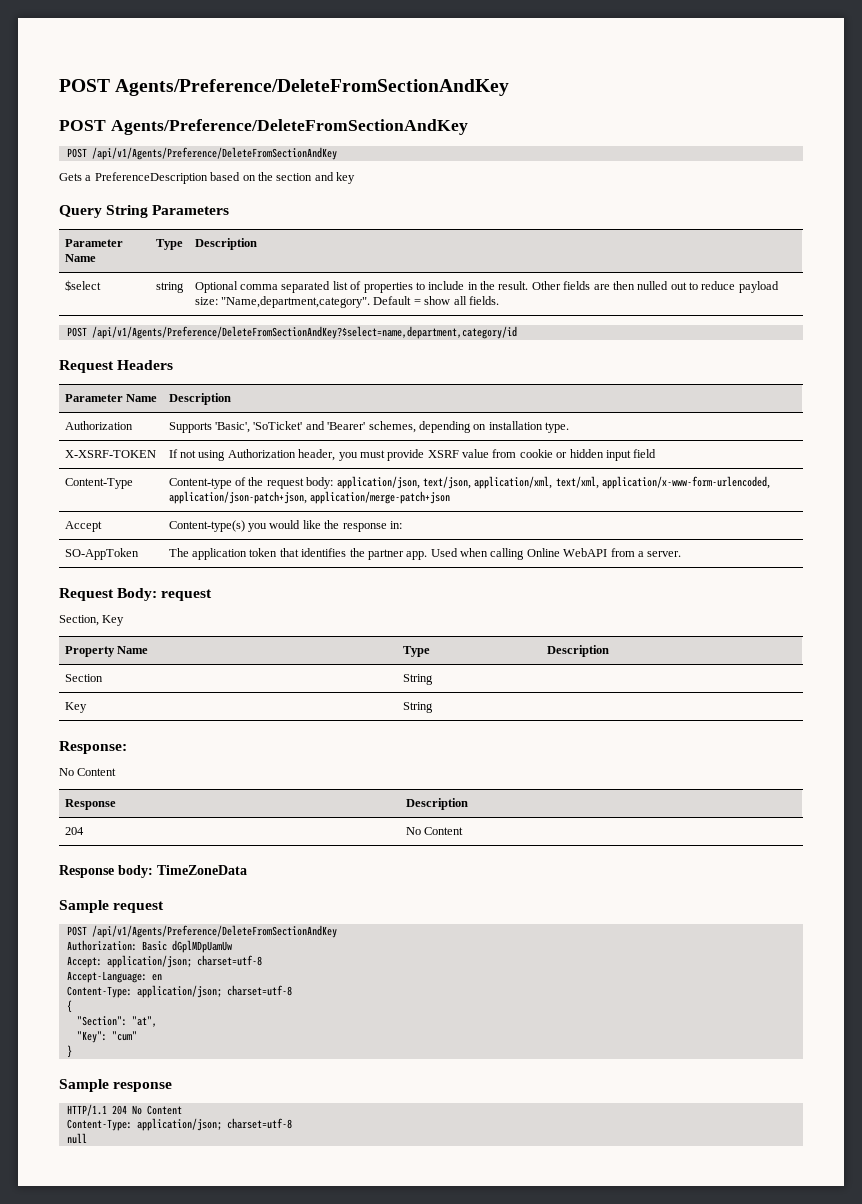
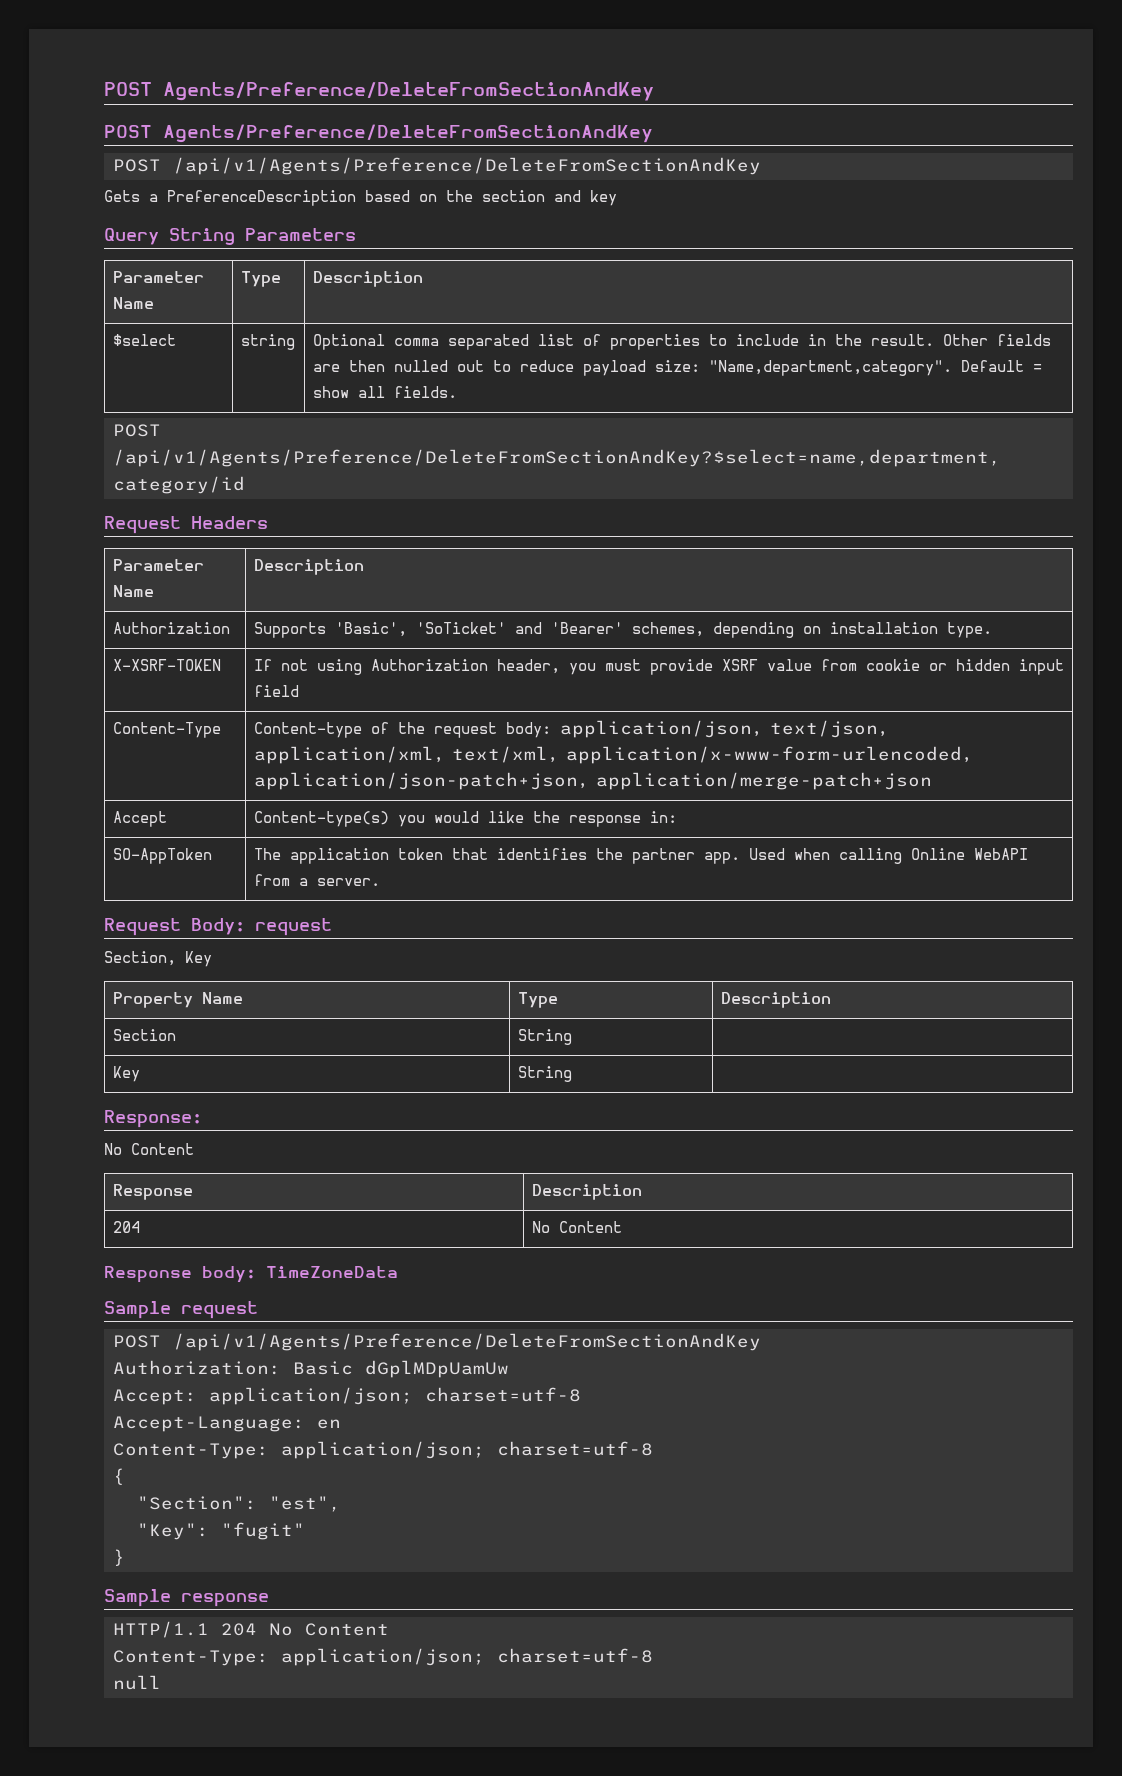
- "Section": "at",
+ "Section": "est",
- "Key": "cum"
+ "Key": "fugit"

